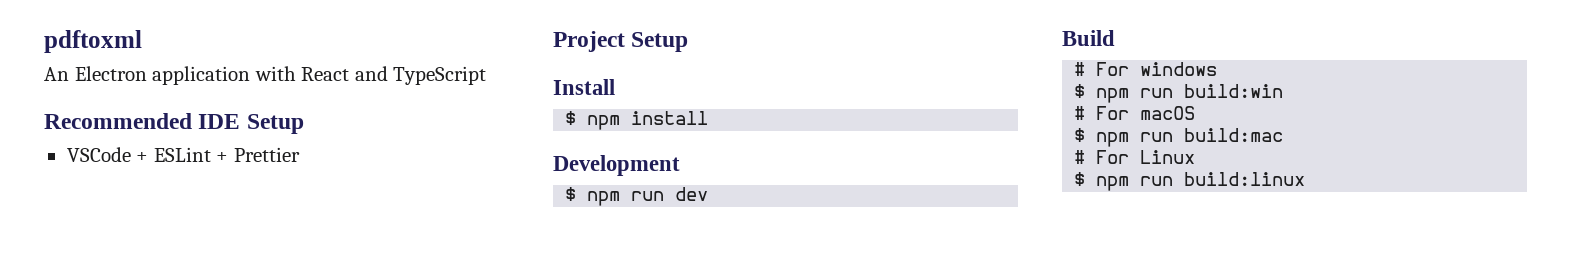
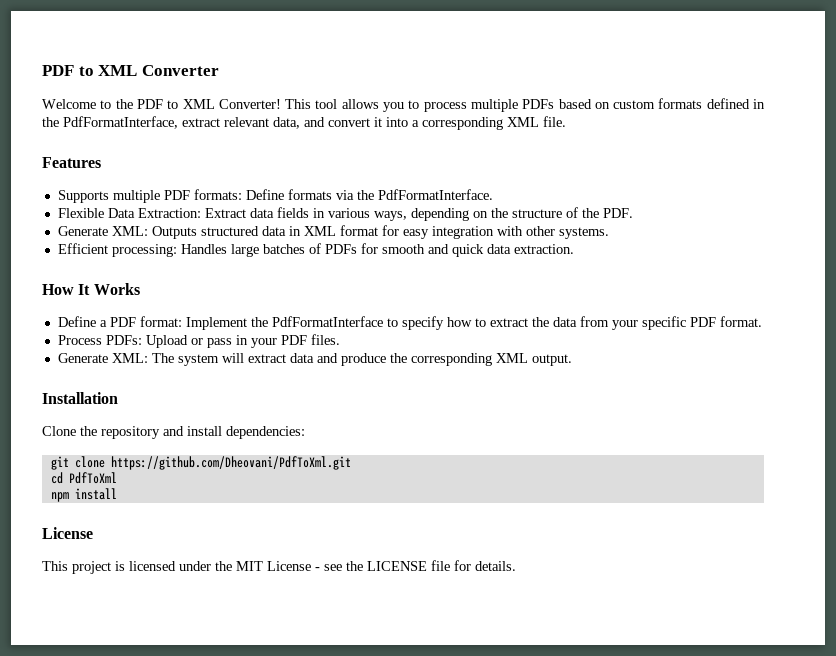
- pdftoxml
- An Electron application with React and TypeScript
- Recommended IDE Setup
- VSCode + ESLint + Prettier
- Project Setup
- Install
- $ npm install
- Development
- $ npm run dev
- Build
- # For windows
- $ npm run build:win
- # For macOS
- $ npm run build:mac
- # For Linux
- $ npm run build:linux
+ PDF to XML Converter
+ Welcome to the PDF to XML Converter! This tool allows you to process multiple PDFs based on custom formats defined in the PdfFormatInterface, extract relevant data, and convert it into a corresponding XML file.
+ Features
+ Supports multiple PDF formats: Define formats via the PdfFormatInterface.
+ Flexible Data Extraction: Extract data fields in various ways, depending on the structure of the PDF.
+ Generate XML: Outputs structured data in XML format for easy integration with other systems.
+ Efficient processing: Handles large batches of PDFs for smooth and quick data extraction.
+ How It Works
+ Define a PDF format: Implement the PdfFormatInterface to specify how to extract the data from your specific PDF format.
+ Process PDFs: Upload or pass in your PDF files.
+ Generate XML: The system will extract data and produce the corresponding XML output.
+ Installation
+ Clone the repository and install dependencies:
+ git clone https://github.com/Dheovani/PdfToXml.git
+ cd PdfToXml
+ npm install
+ License
+ This project is licensed under the MIT License - see the LICENSE file for details.

